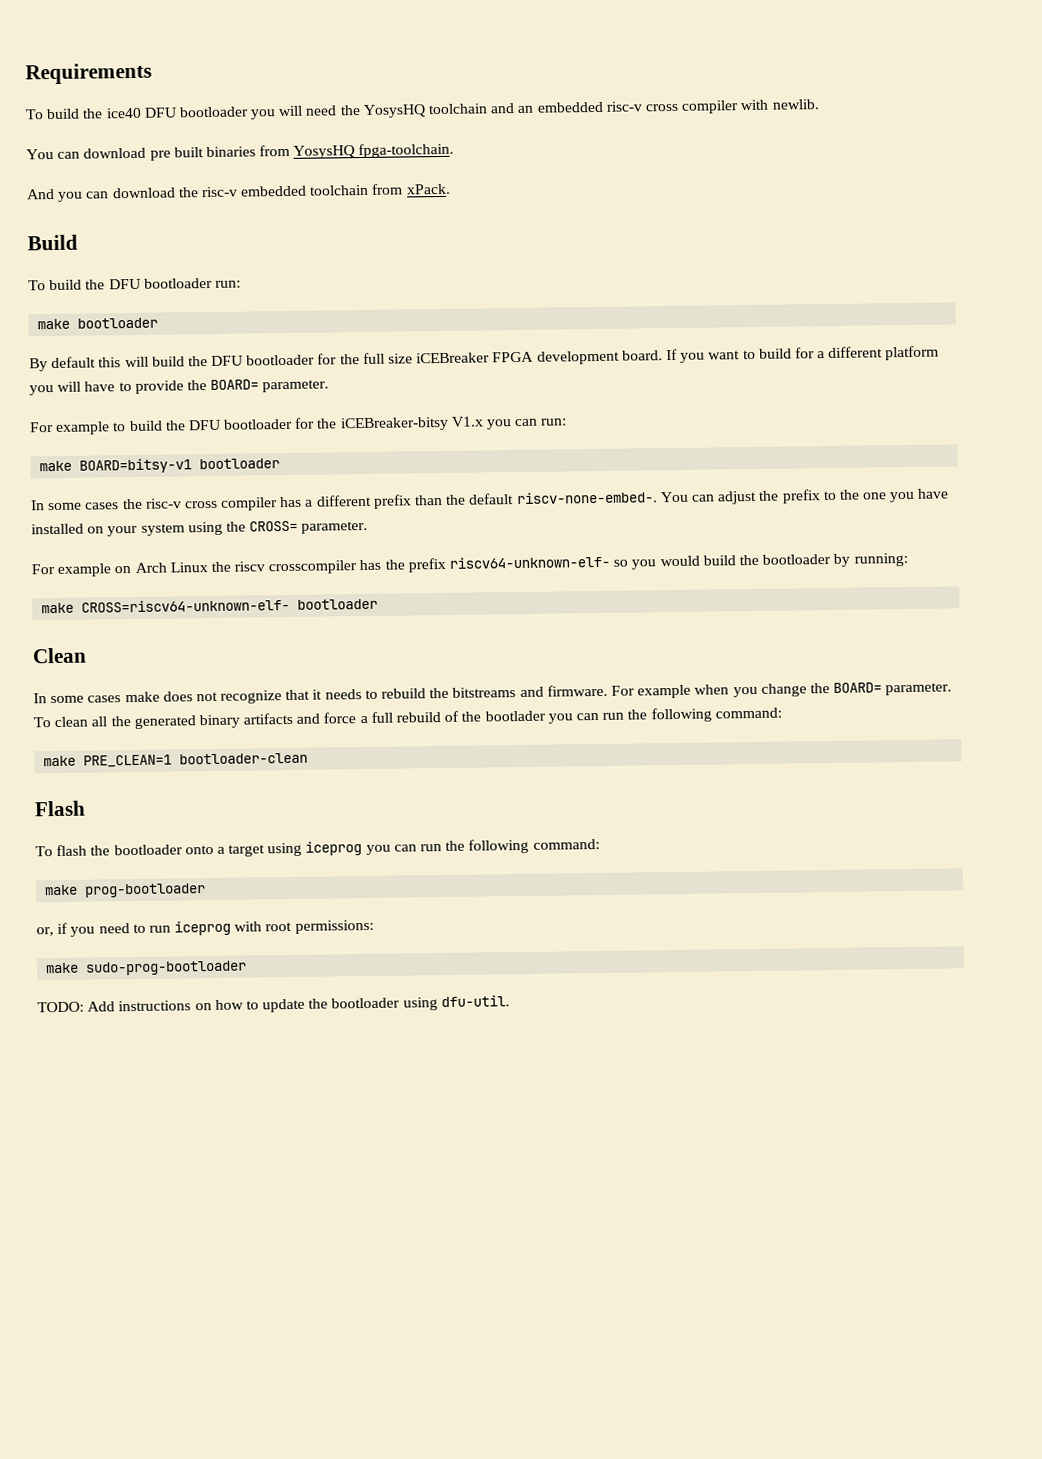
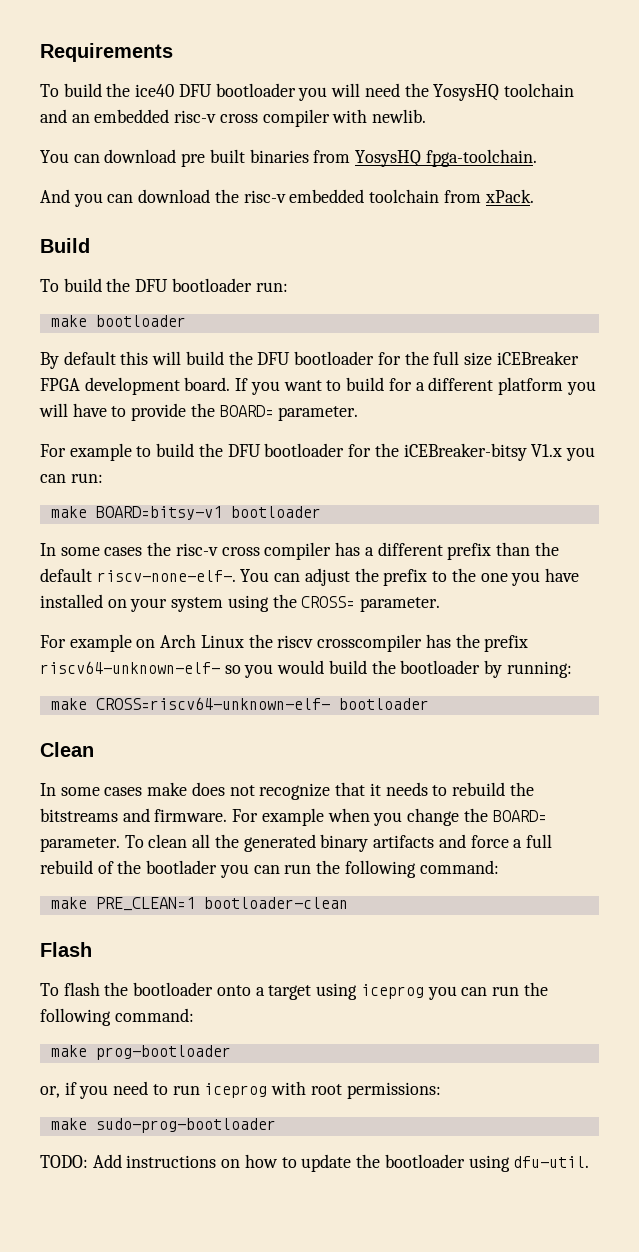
- In some cases the risc-v cross compiler has a different prefix than the default riscv-none-embed-.
+ In some cases the risc-v cross compiler has a different prefix than the default riscv-none-elf-.

